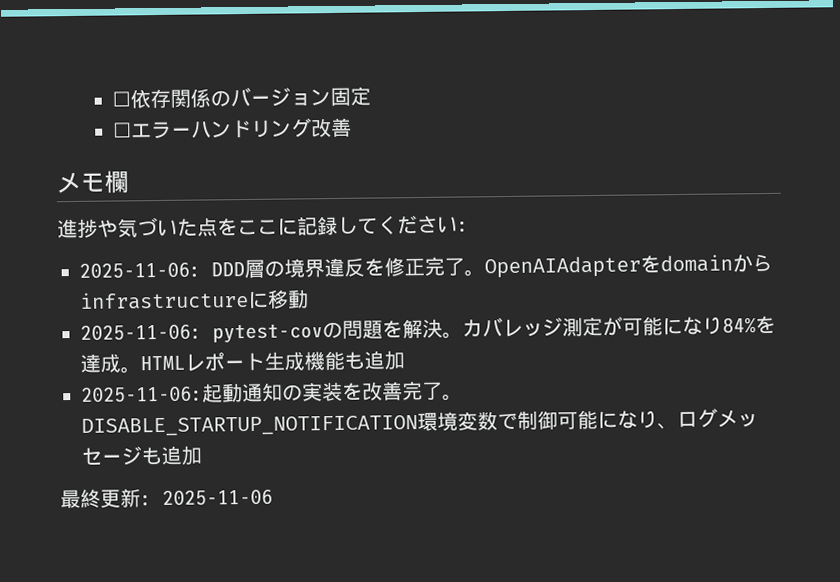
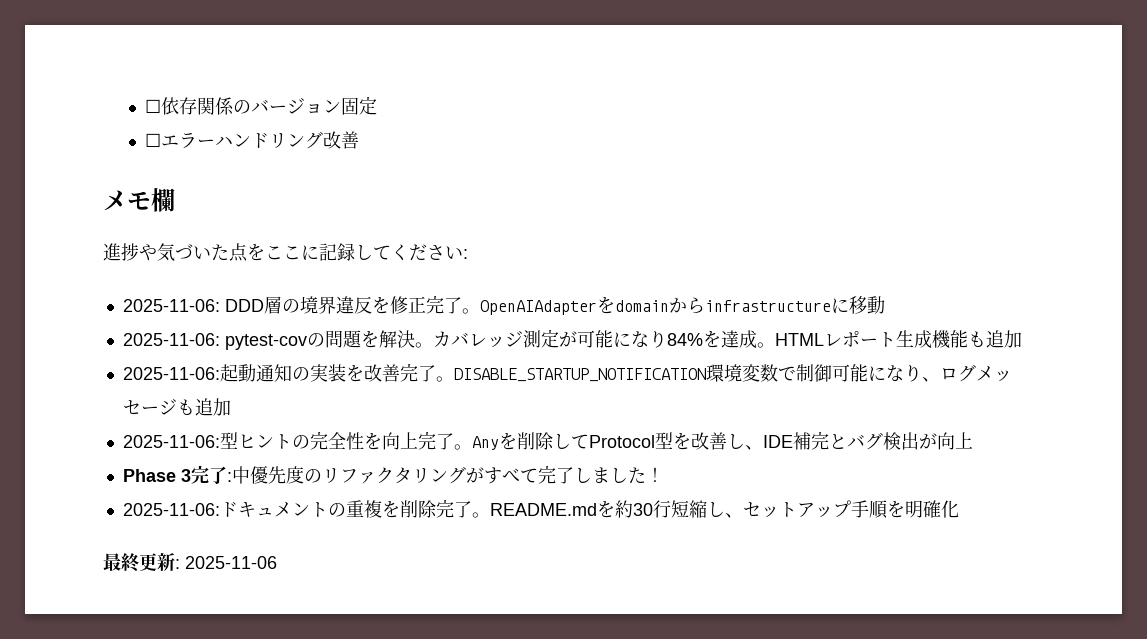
+ 2025-11-06:型ヒントの完全性を向上完了。Anyを削除してProtocol型を改善し、IDE補完とバグ検出が向上
+ Phase 3完了:中優先度のリファクタリングがすべて完了しました！
+ 2025-11-06:ドキュメントの重複を削除完了。README.mdを約30行短縮し、セットアップ手順を明確化

